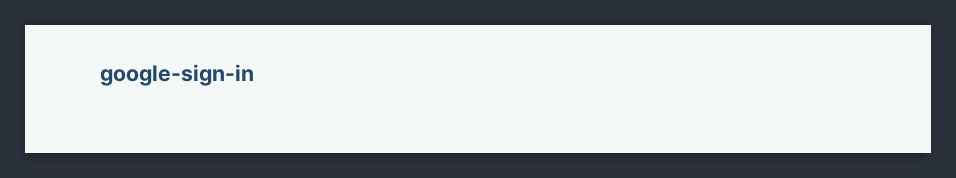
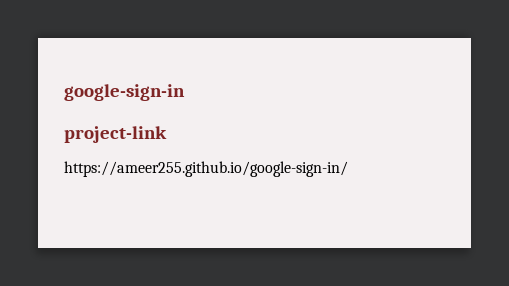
+ project-link
+ https://ameer255.github.io/google-sign-in/

